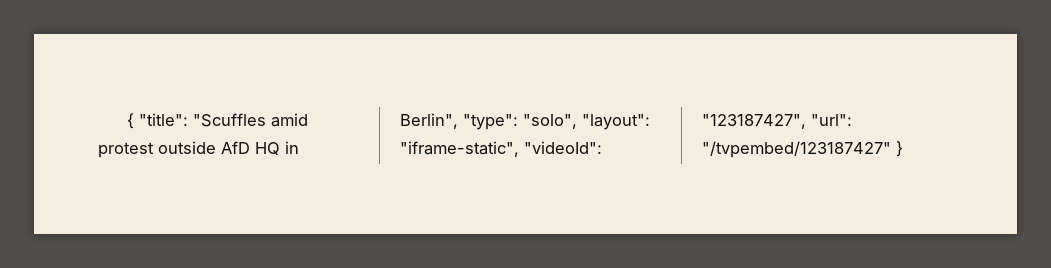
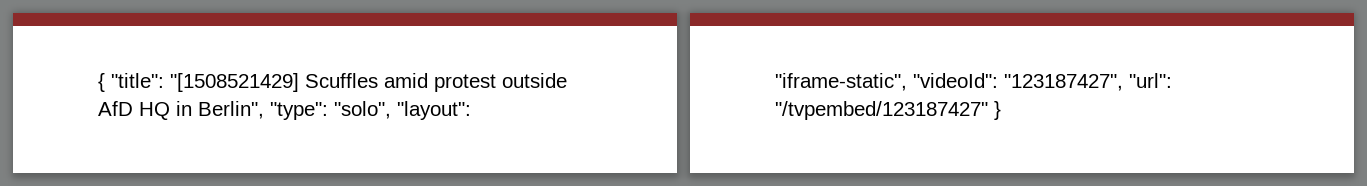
- { "title": "Scuffles amid protest outside AfD HQ in Berlin", "type": "solo", "layout": "iframe-static", "videoId": "123187427", "url": "/tvpembed/123187427" }
+ { "title": "[1508521429] Scuffles amid protest outside AfD HQ in Berlin", "type": "solo", "layout": "iframe-static", "videoId": "123187427", "url": "/tvpembed/123187427" }

